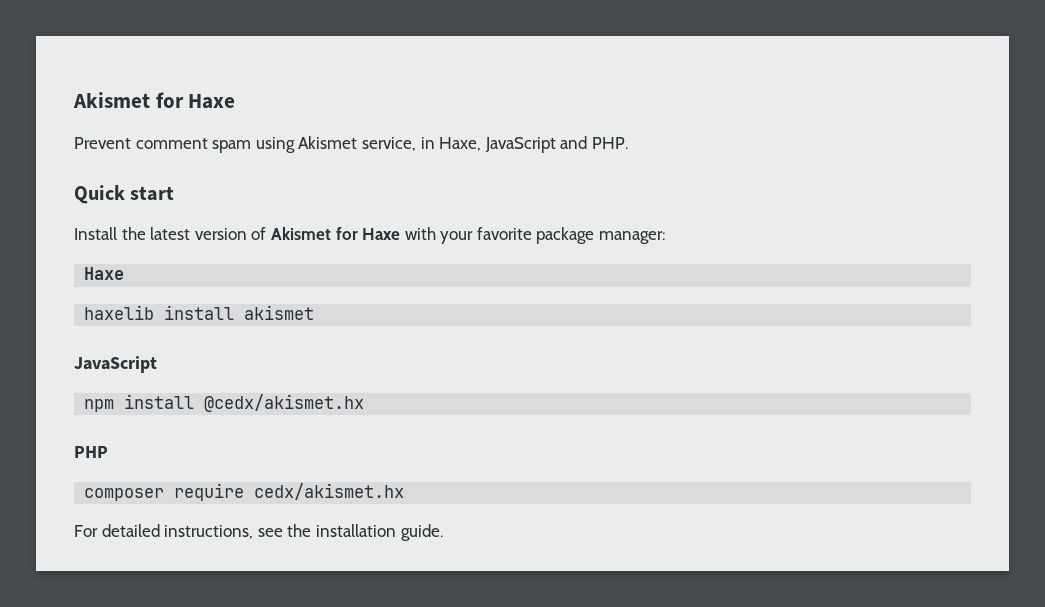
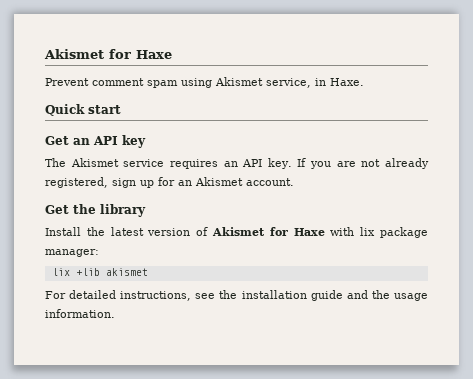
- Prevent comment spam using Akismet service, in Haxe, JavaScript and PHP.
+ Prevent comment spam using Akismet service, in Haxe.
  Quick start
+ Get an API key
+ The Akismet service requires an API key. If you are not already registered, sign up for an Akismet account.
+ Get the library
- Install the latest version of Akismet for Haxe with your favorite package manager:
- Haxe
- haxelib install akismet
- JavaScript
- npm install @cedx/akismet.hx
- PHP
- composer require cedx/akismet.hx
+ Install the latest version of Akismet for Haxe with lix package manager:
+ lix +lib akismet
- For detailed instructions, see the installation guide.
+ For detailed instructions, see the installation guide and the usage information.

